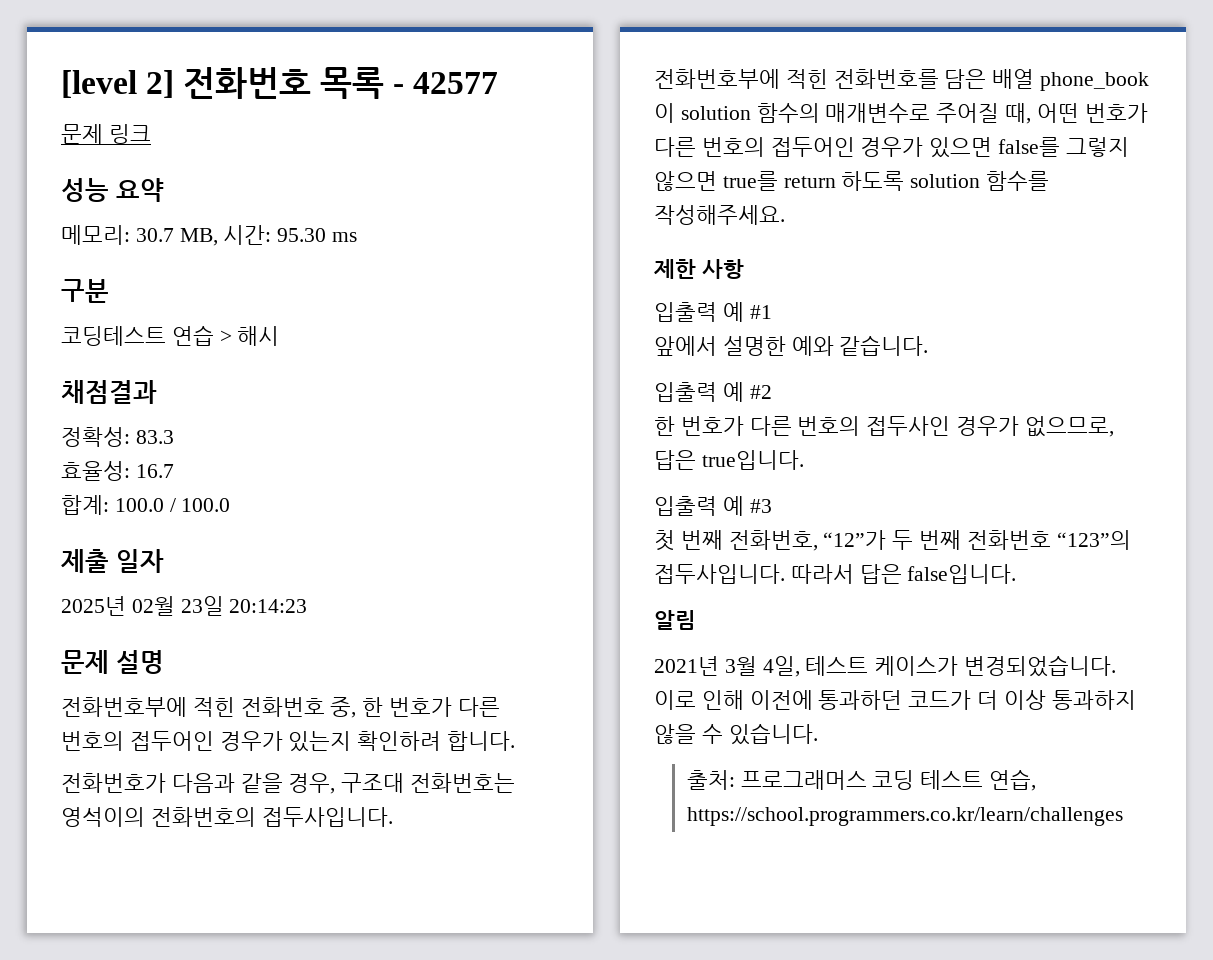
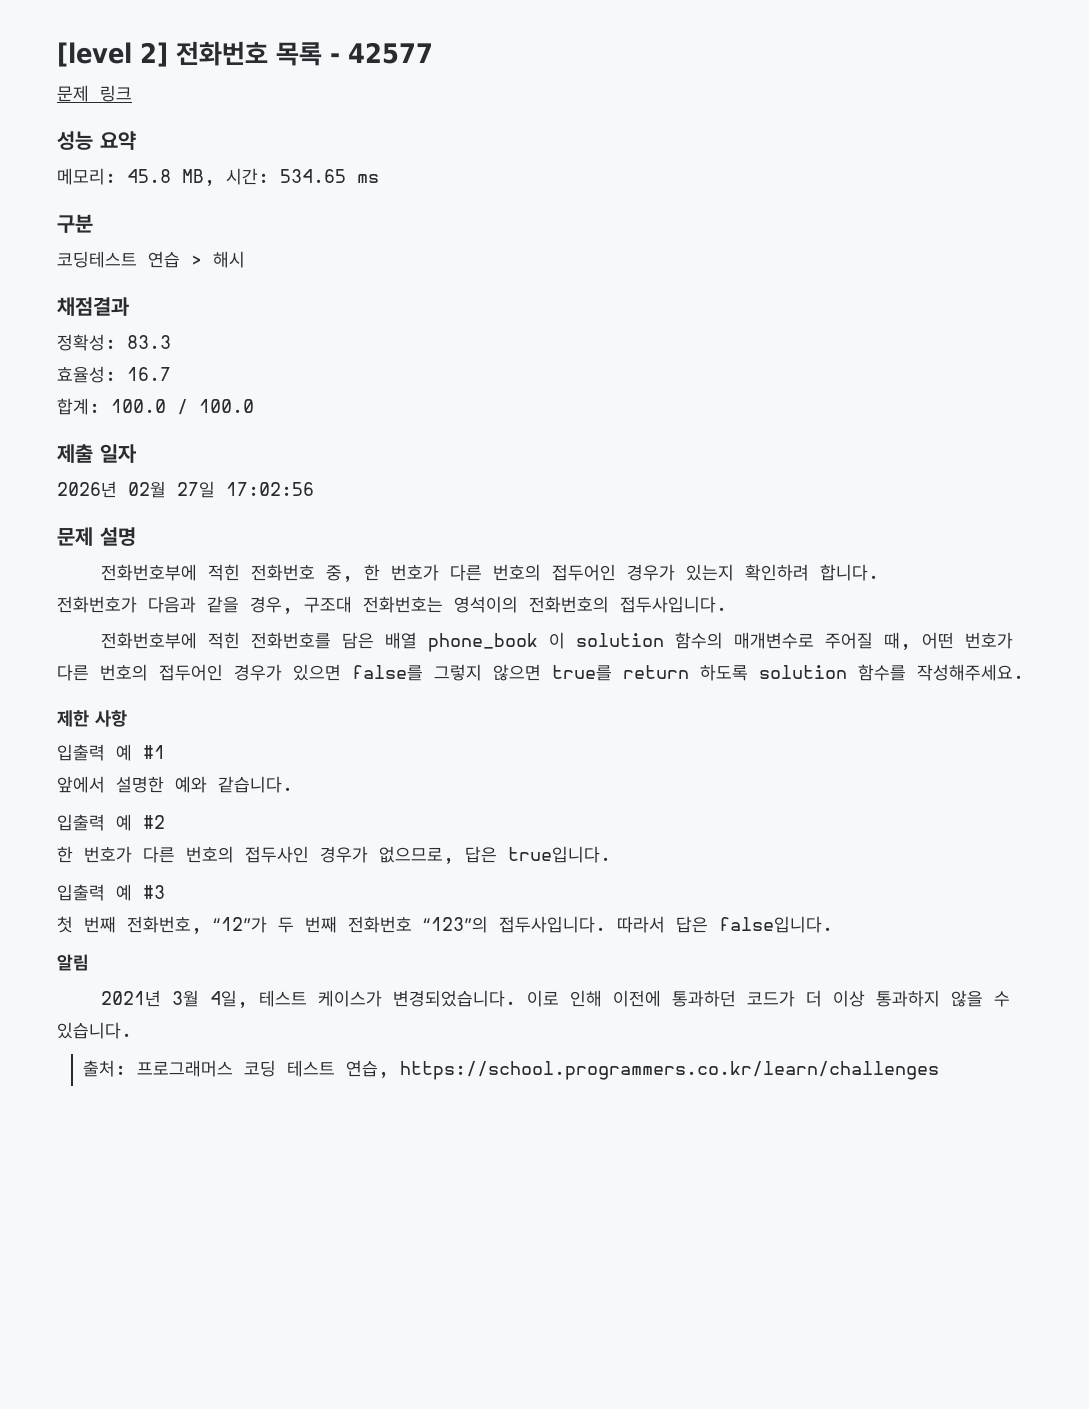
- 메모리: 30.7 MB, 시간: 95.30 ms
+ 메모리: 45.8 MB, 시간: 534.65 ms
- 2025년 02월 23일 20:14:23
+ 2026년 02월 27일 17:02:56

